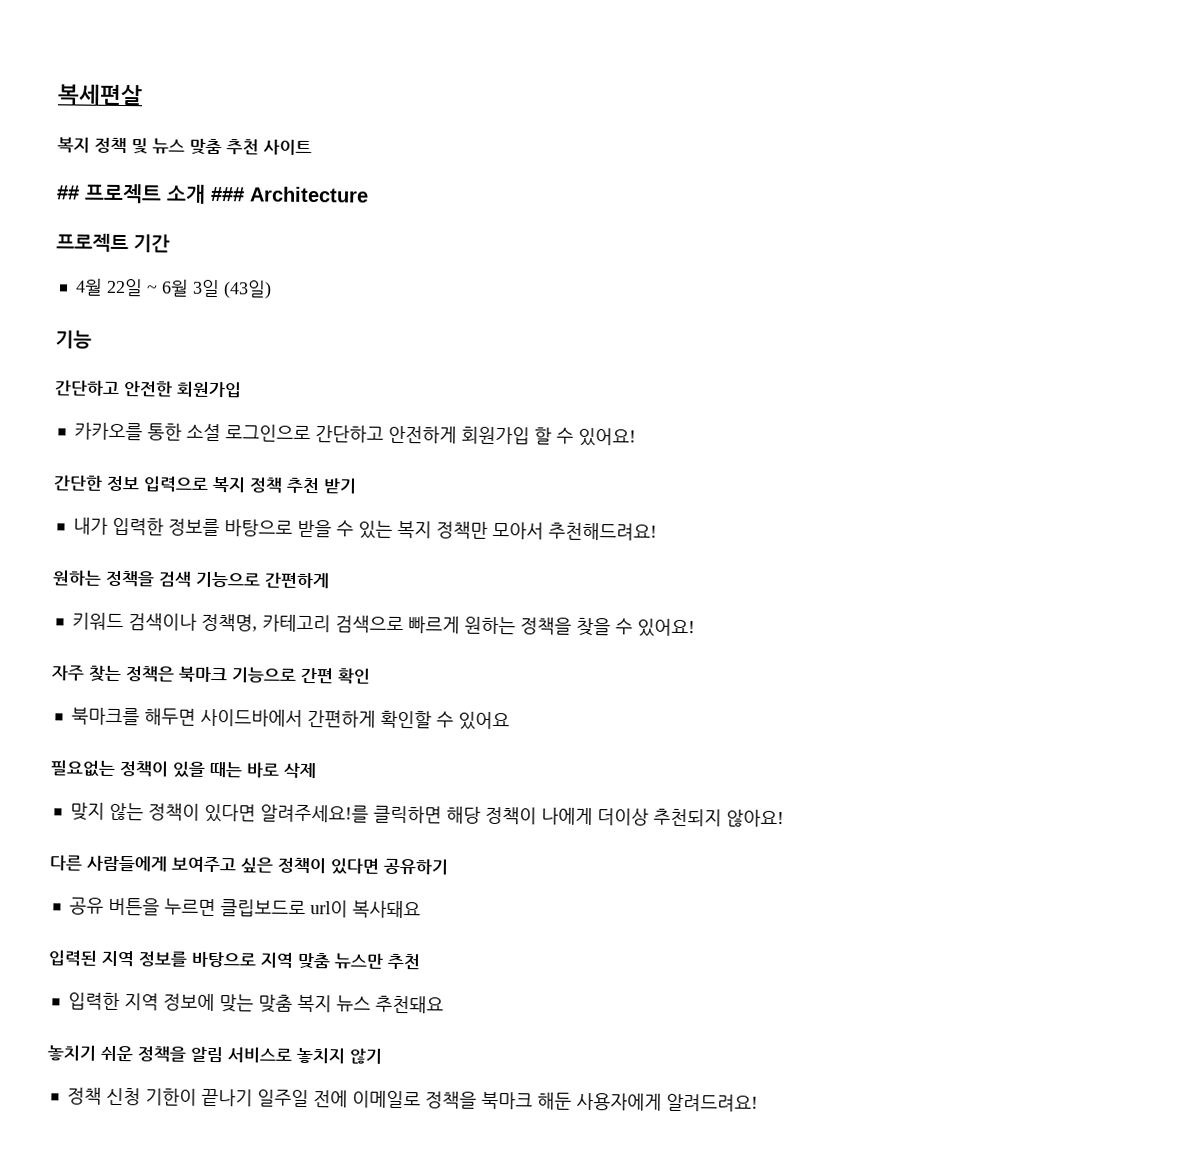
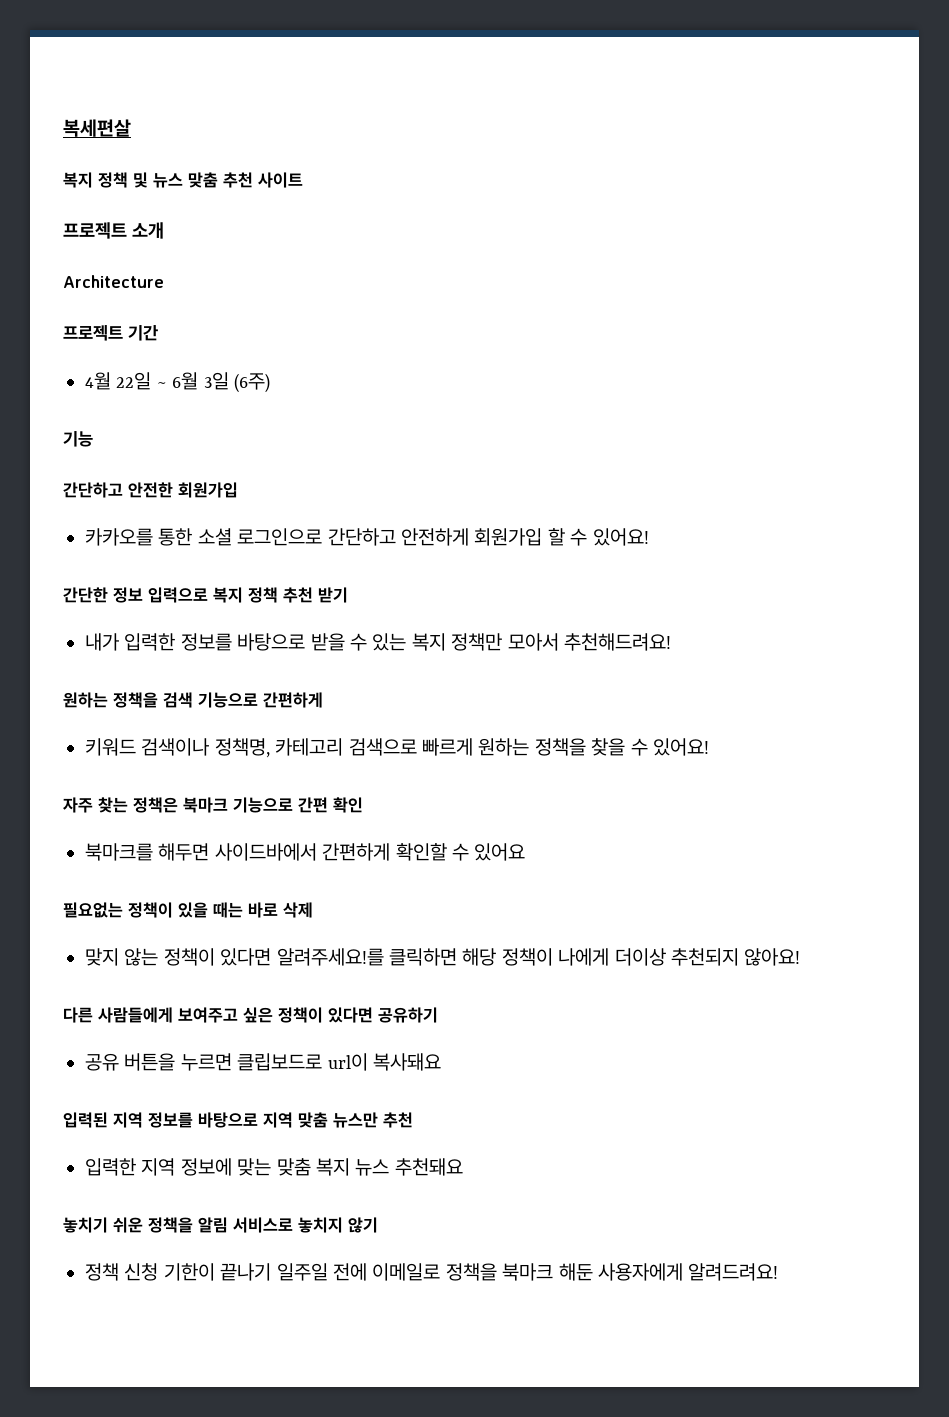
- ## 프로젝트 소개 ### Architecture
+ 프로젝트 소개
+ Architecture
- 4월 22일 ~ 6월 3일 (43일)
+ 4월 22일 ~ 6월 3일 (6주)

